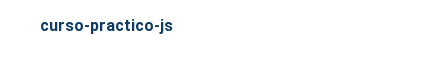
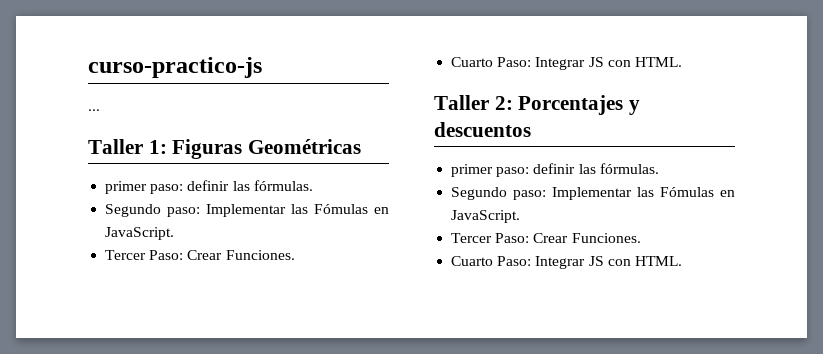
+ ...
+ Taller 1: Figuras Geométricas
+ primer paso: definir las fórmulas.
+ Segundo paso: Implementar las Fómulas en JavaScript.
+ Tercer Paso: Crear Funciones.
+ Cuarto Paso: Integrar JS con HTML.
+ Taller 2: Porcentajes y descuentos
+ primer paso: definir las fórmulas.
+ Segundo paso: Implementar las Fómulas en JavaScript.
+ Tercer Paso: Crear Funciones.
+ Cuarto Paso: Integrar JS con HTML.

